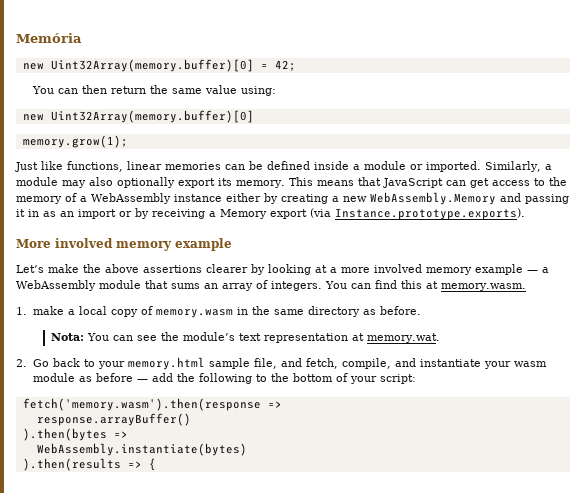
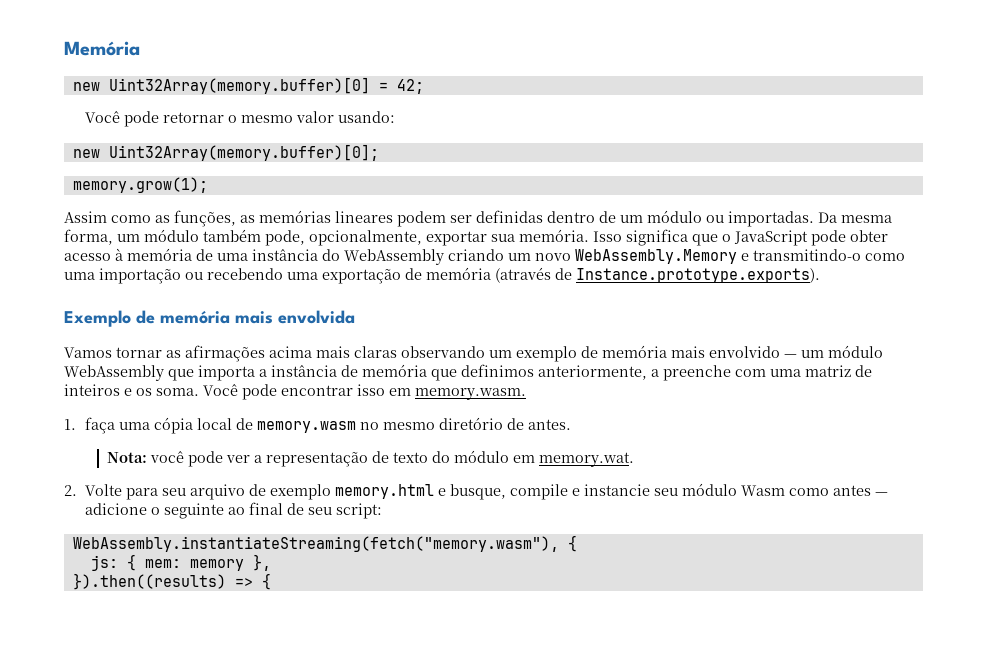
- You can then return the same value using:
- new Uint32Array(memory.buffer)[0]
+ Você pode retornar o mesmo valor usando:
+ new Uint32Array(memory.buffer)[0];
- Just like functions, linear memories can be defined inside a module or imported. Similarly, a module may also optionally export its memory. This means that JavaScript can get access to the memory of a WebAssembly instance either by creating a new WebAssembly.Memory and passing it in as an import or by receiving a Memory export (via Instance.prototype.exports).
- More involved memory example
- Let’s make the above assertions clearer by looking at a more involved memory example — a WebAssembly module that sums an array of integers. You can find this at memory.wasm.
- 1. make a local copy of memory.wasm in the same directory as before.
- Nota: You can see the module’s text representation at memory.wat.
- 2. Go back to your memory.html sample file, and fetch, compile, and instantiate your wasm module as before — add the following to the bottom of your script:
- fetch('memory.wasm').then(response =>
- response.arrayBuffer()
- ).then(bytes =>
- WebAssembly.instantiate(bytes)
- ).then(results => {
+ Assim como as funções, as memórias lineares podem ser definidas dentro de um módulo ou importadas. Da mesma forma, um módulo também pode, opcionalmente, exportar sua memória. Isso significa que o JavaScript pode obter acesso à memória de uma instância do WebAssembly criando um novo WebAssembly.Memory e transmitindo-o como uma importação ou recebendo uma exportação de memória (através de Instance.prototype.exports).
+ Exemplo de memória mais envolvida
+ Vamos tornar as afirmações acima mais claras observando um exemplo de memória mais envolvido — um módulo WebAssembly que importa a instância de memória que definimos anteriormente, a preenche com uma matriz de inteiros e os soma. Você pode encontrar isso em memory.wasm.
+ 1. faça uma cópia local de memory.wasm no mesmo diretório de antes.
+ Nota: você pode ver a representação de texto do módulo em memory.wat.
+ 2. Volte para seu arquivo de exemplo memory.html e busque, compile e instancie seu módulo Wasm como antes — adicione o seguinte ao final de seu script:
+ WebAssembly.instantiateStreaming(fetch("memory.wasm"), {
+ js: { mem: memory },
+ }).then((results) => {

